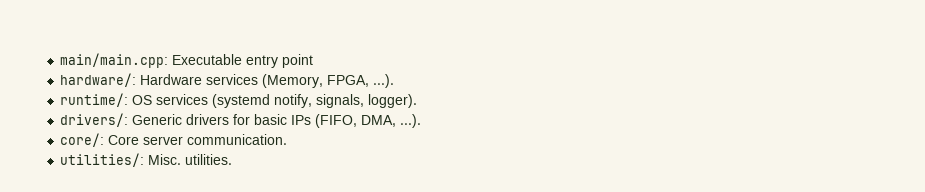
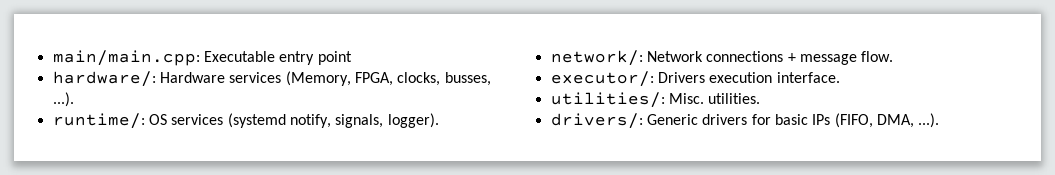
- hardware/: Hardware services (Memory, FPGA, ...).
+ hardware/: Hardware services (Memory, FPGA, clocks, busses, ...).
+ network/: Network connections + message flow.
+ executor/: Drivers execution interface.
+ utilities/: Misc. utilities.
- core/: Core server communication.
- utilities/: Misc. utilities.

